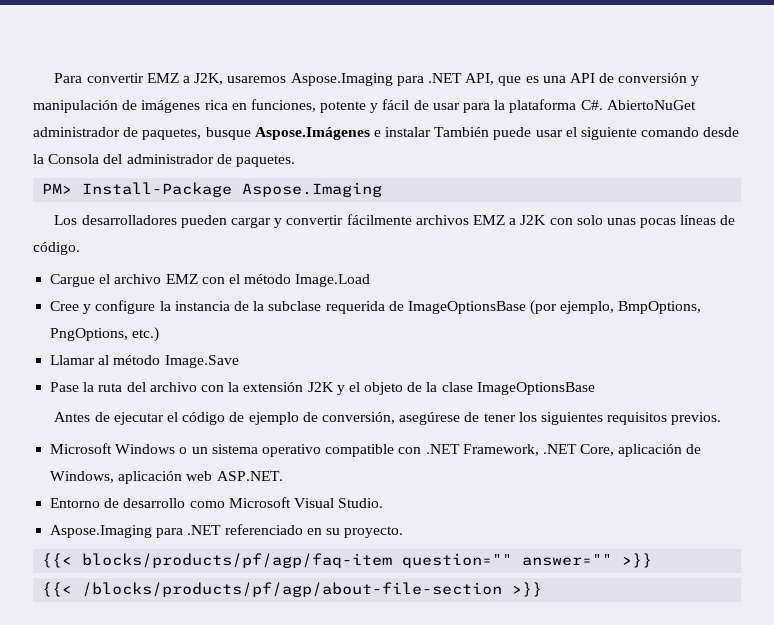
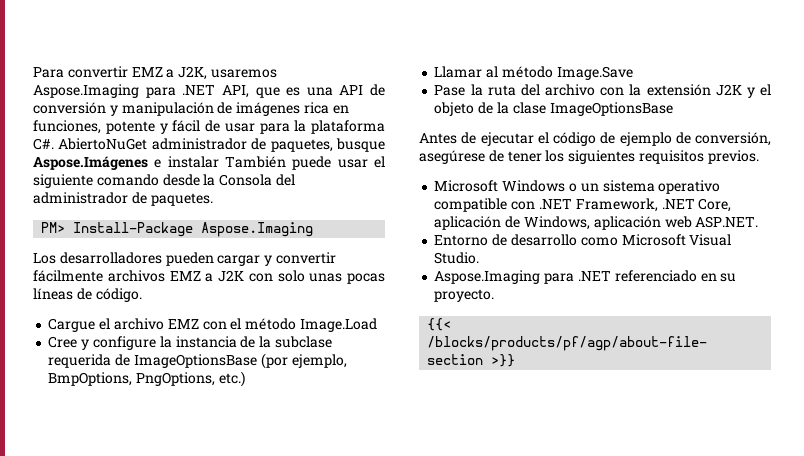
- {{< blocks/products/pf/agp/faq-item question="" answer="" >}}

